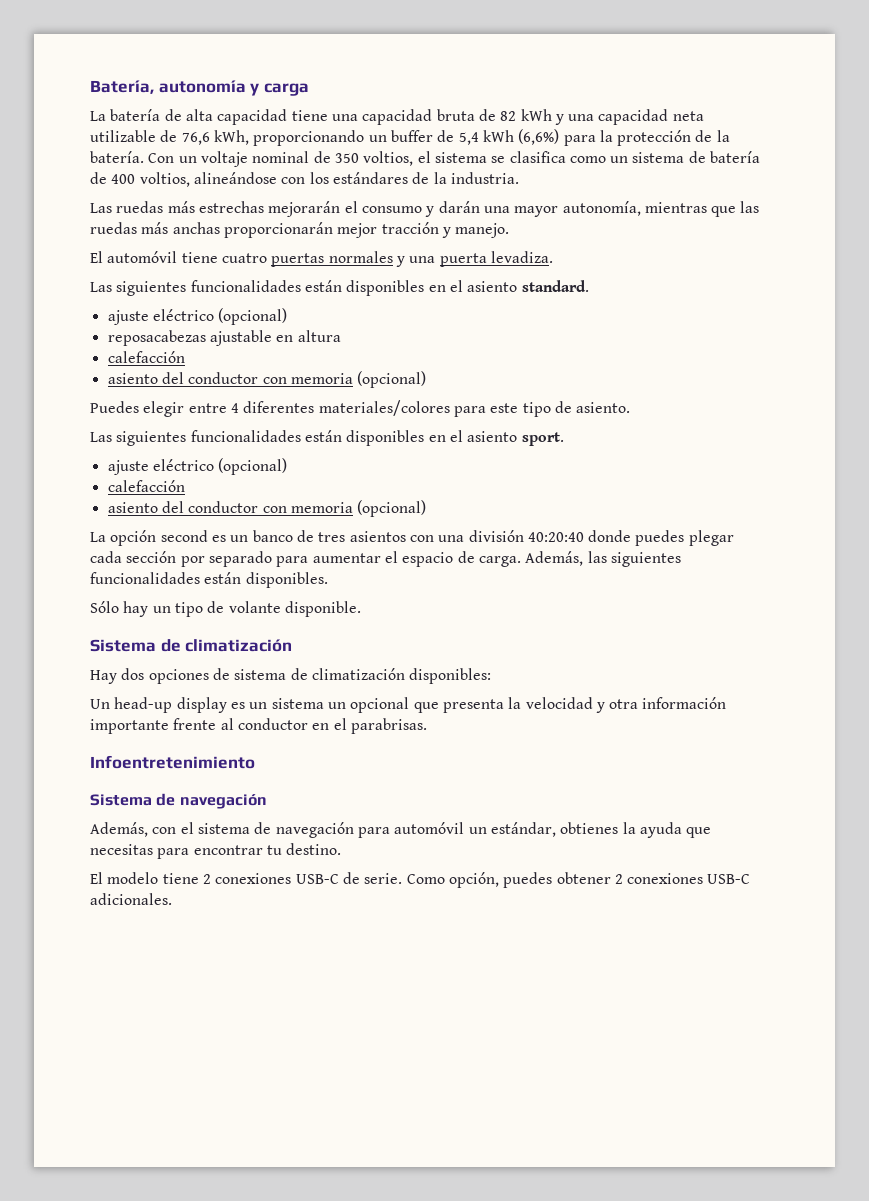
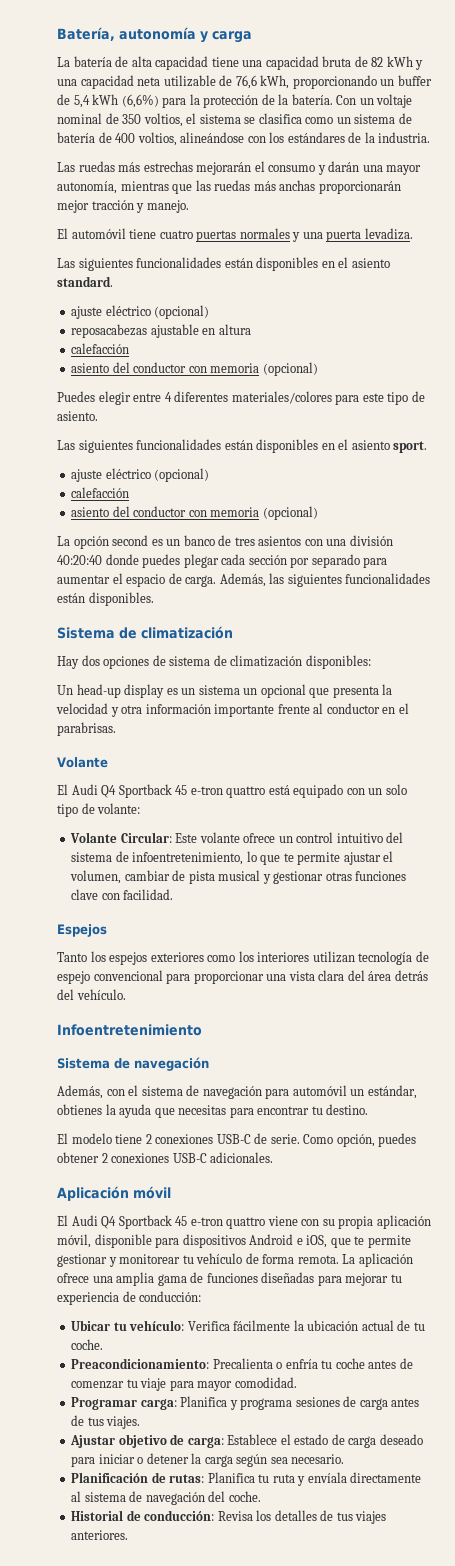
- Sólo hay un tipo de volante disponible.
  Un head-up display es un sistema un opcional que presenta la velocidad y otra información importante frente al conductor en el parabrisas.
+ Volante
+ El Audi Q4 Sportback 45 e-tron quattro está equipado con un solo tipo de volante:
+ Volante Circular: Este volante ofrece un control intuitivo del sistema de infoentretenimiento, lo que te permite ajustar el volumen, cambiar de pista musical y gestionar otras funciones clave con facilidad.
+ Espejos
+ Tanto los espejos exteriores como los interiores utilizan tecnología de espejo convencional para proporcionar una vista clara del área detrás del vehículo.
+ Aplicación móvil
+ El Audi Q4 Sportback 45 e-tron quattro viene con su propia aplicación móvil, disponible para dispositivos Android e iOS, que te permite gestionar y monitorear tu vehículo de forma remota. La aplicación ofrece una amplia gama de funciones diseñadas para mejorar tu experiencia de conducción:
+ Ubicar tu vehículo: Verifica fácilmente la ubicación actual de tu coche.
+ Preacondicionamiento: Precalienta o enfría tu coche antes de comenzar tu viaje para mayor comodidad.
+ Programar carga: Planifica y programa sesiones de carga antes de tus viajes.
+ Ajustar objetivo de carga: Establece el estado de carga deseado para iniciar o detener la carga según sea necesario.
+ Planificación de rutas: Planifica tu ruta y envíala directamente al sistema de navegación del coche.
+ Historial de conducción: Revisa los detalles de tus viajes anteriores.

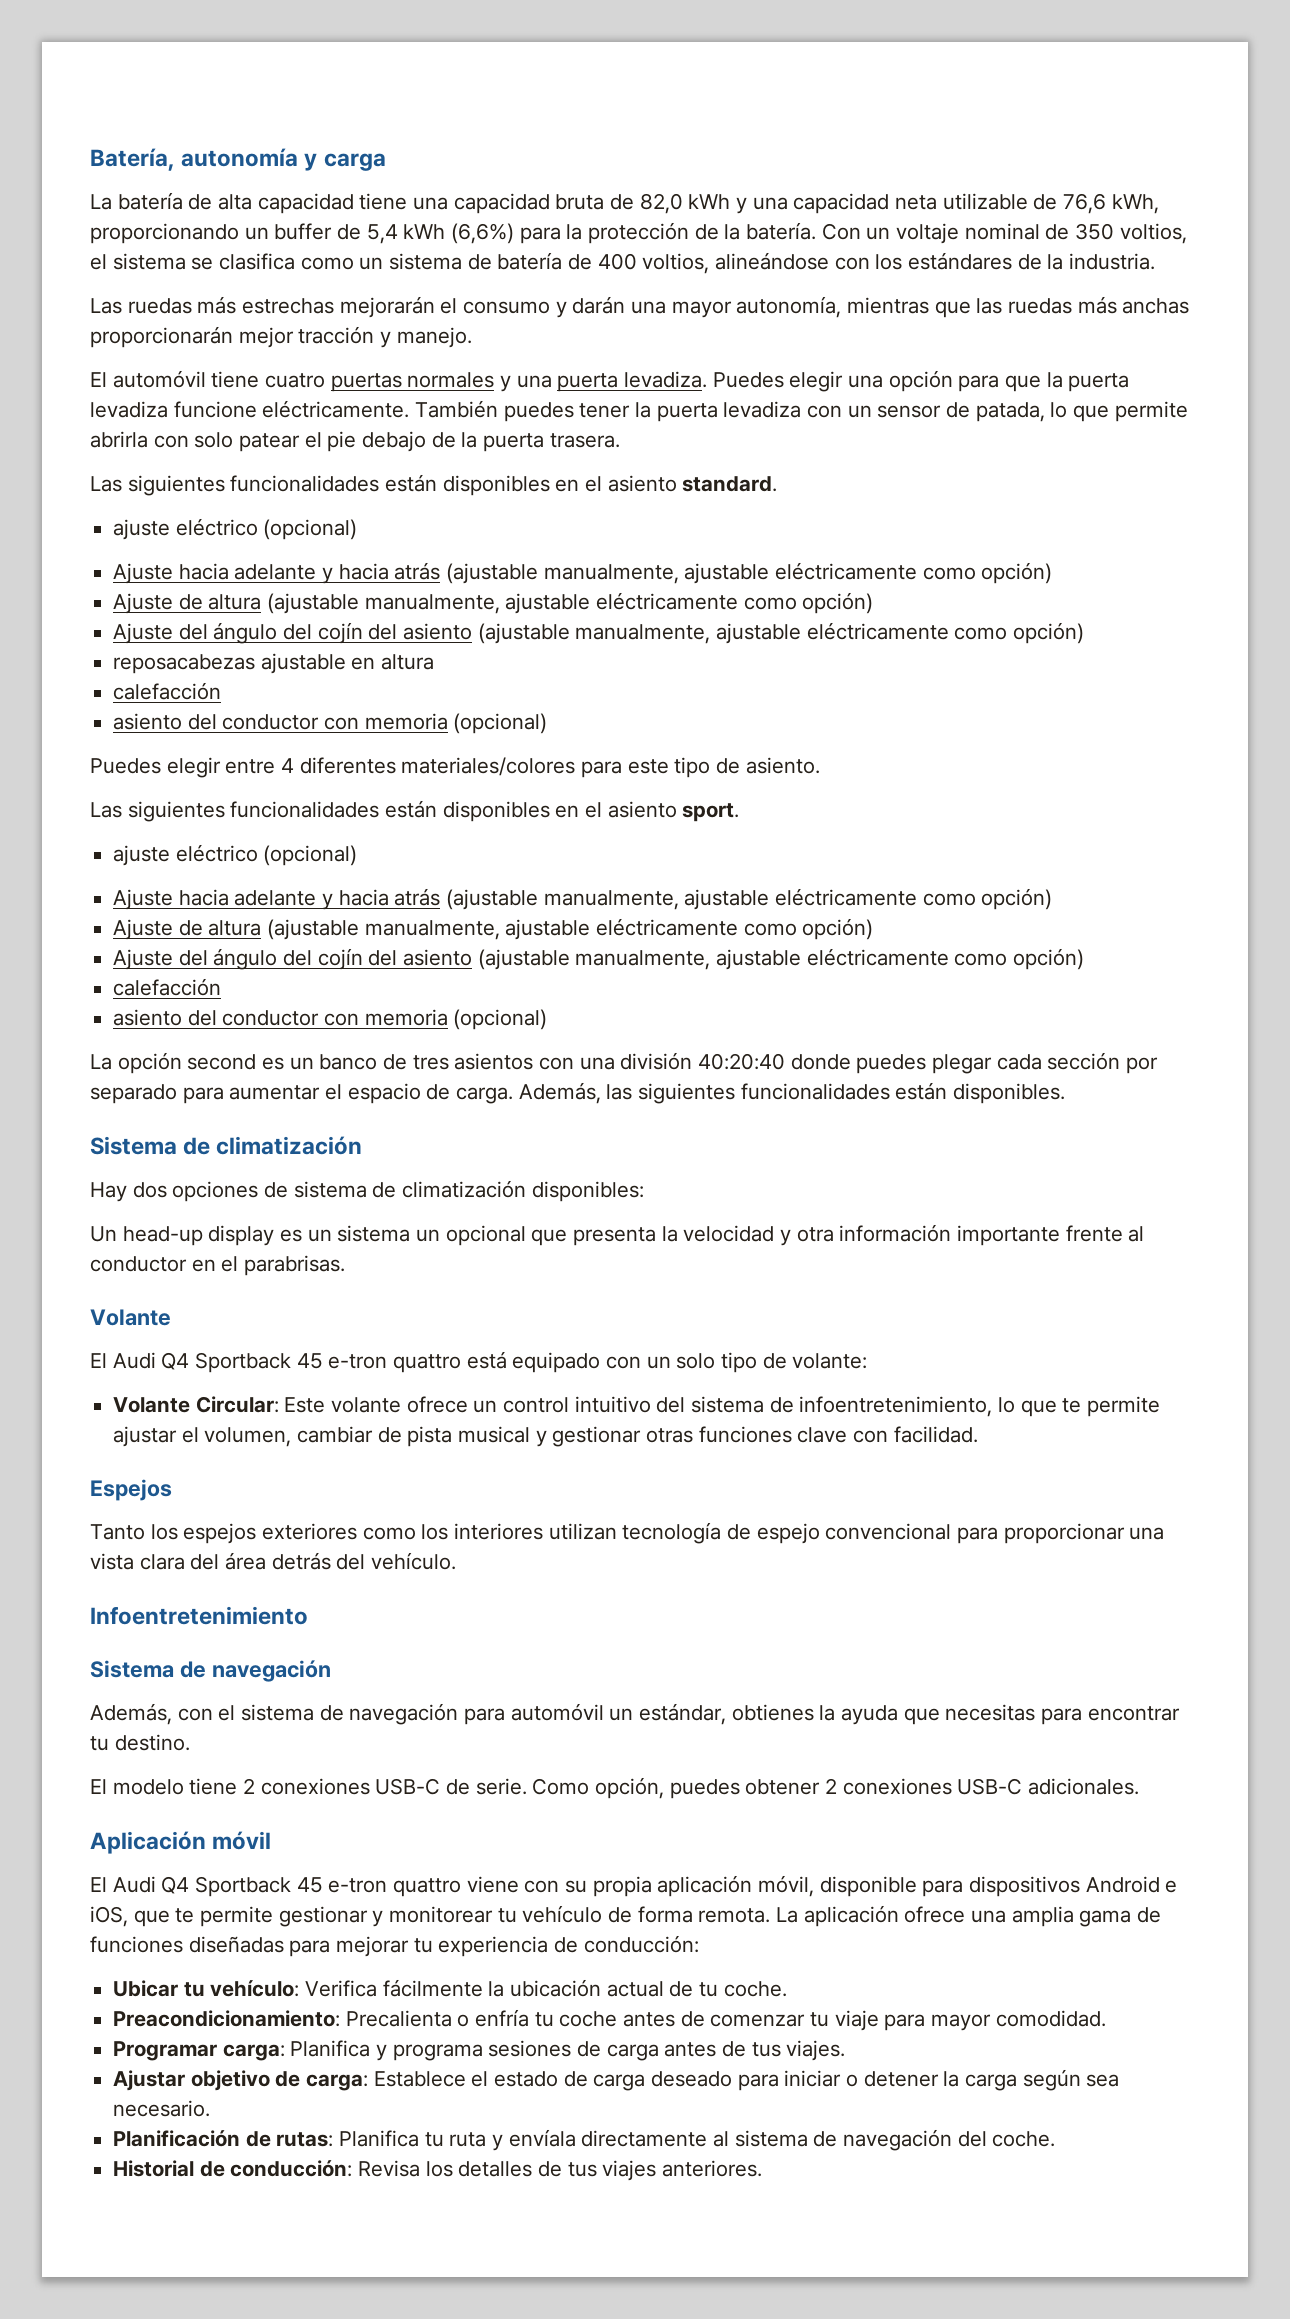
- La batería de alta capacidad tiene una capacidad bruta de 82 kWh y una capacidad neta utilizable de 76,6 kWh, proporcionando un buffer de 5,4 kWh (6,6%) para la protección de la batería.
+ La batería de alta capacidad tiene una capacidad bruta de 82,0 kWh y una capacidad neta utilizable de 76,6 kWh, proporcionando un buffer de 5,4 kWh (6,6%) para la protección de la batería.
+ Puedes elegir una opción para que la puerta levadiza funcione eléctricamente. También puedes tener la puerta levadiza con un sensor de patada, lo que permite abrirla con solo patear el pie debajo de la puerta trasera.
  Las siguientes funcionalidades están disponibles en el asiento standard.
  ajuste eléctrico (opcional)
+ Ajuste hacia adelante y hacia atrás (ajustable manualmente, ajustable eléctricamente como opción)
+ Ajuste de altura (ajustable manualmente, ajustable eléctricamente como opción)
+ Ajuste del ángulo del cojín del asiento (ajustable manualmente, ajustable eléctricamente como opción)
  Las siguientes funcionalidades están disponibles en el asiento sport.
  ajuste eléctrico (opcional)
+ Ajuste hacia adelante y hacia atrás (ajustable manualmente, ajustable eléctricamente como opción)
+ Ajuste de altura (ajustable manualmente, ajustable eléctricamente como opción)
+ Ajuste del ángulo del cojín del asiento (ajustable manualmente, ajustable eléctricamente como opción)

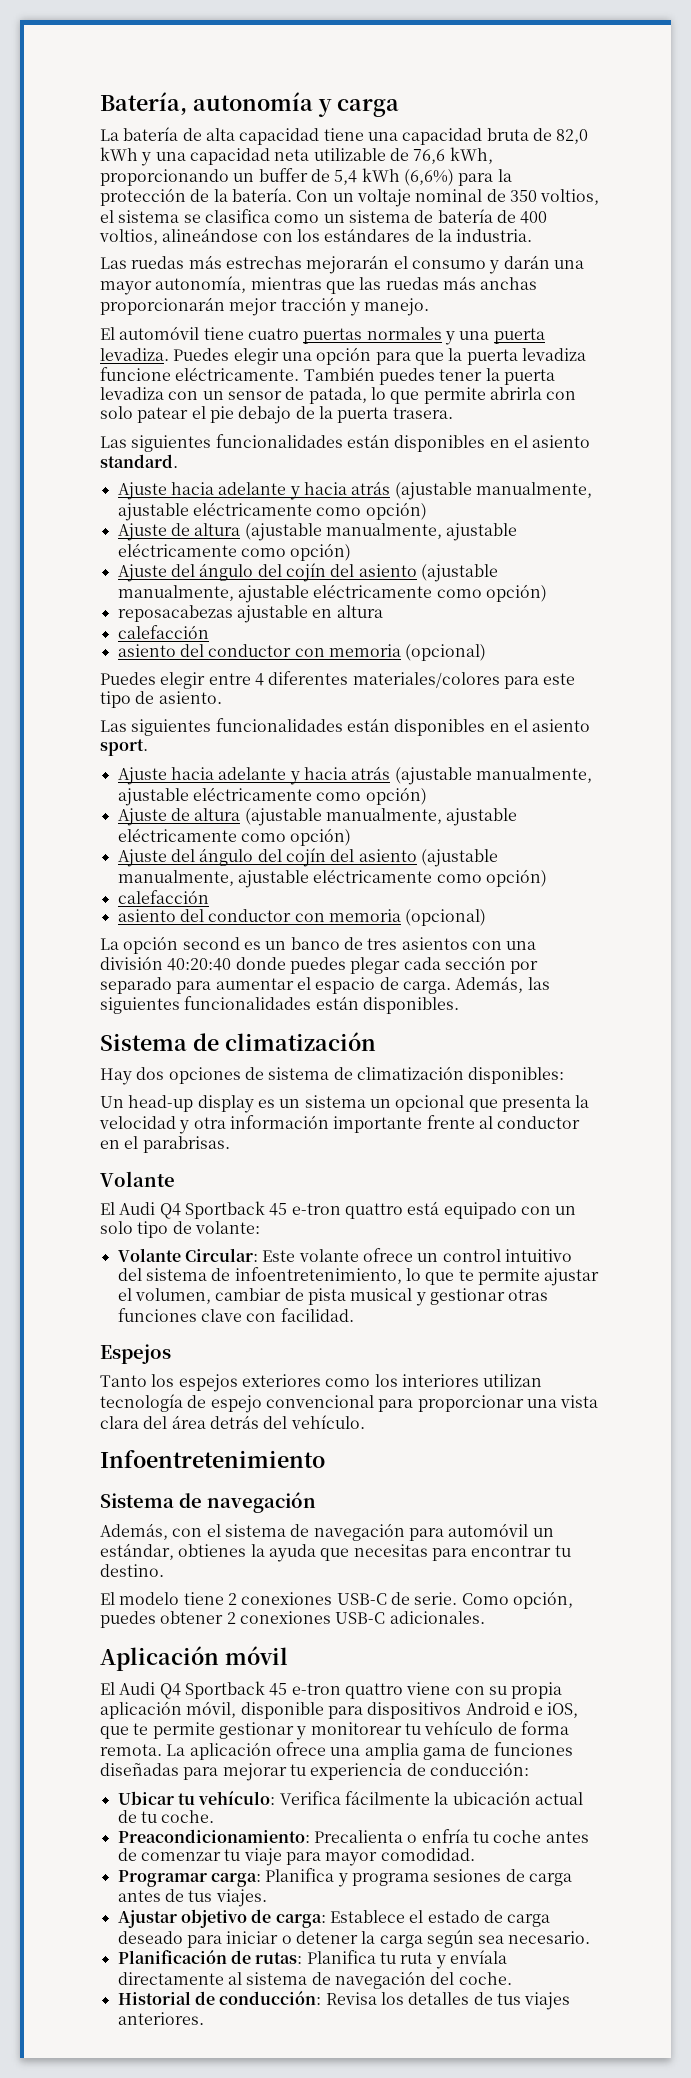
  Las siguientes funcionalidades están disponibles en el asiento standard.
- ajuste eléctrico (opcional)
  Las siguientes funcionalidades están disponibles en el asiento sport.
- ajuste eléctrico (opcional)

